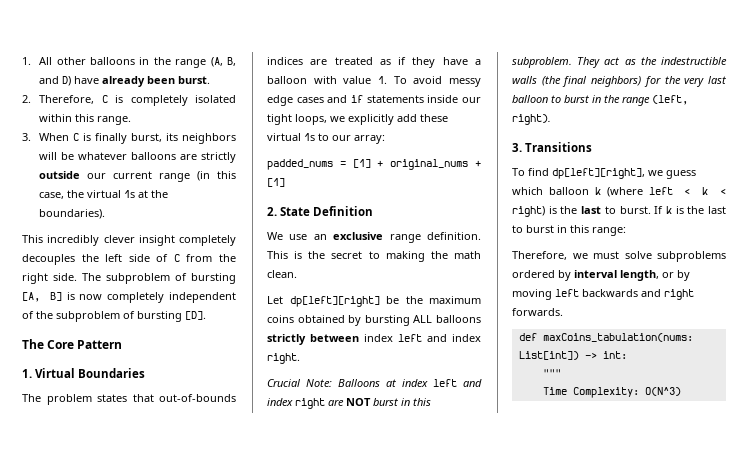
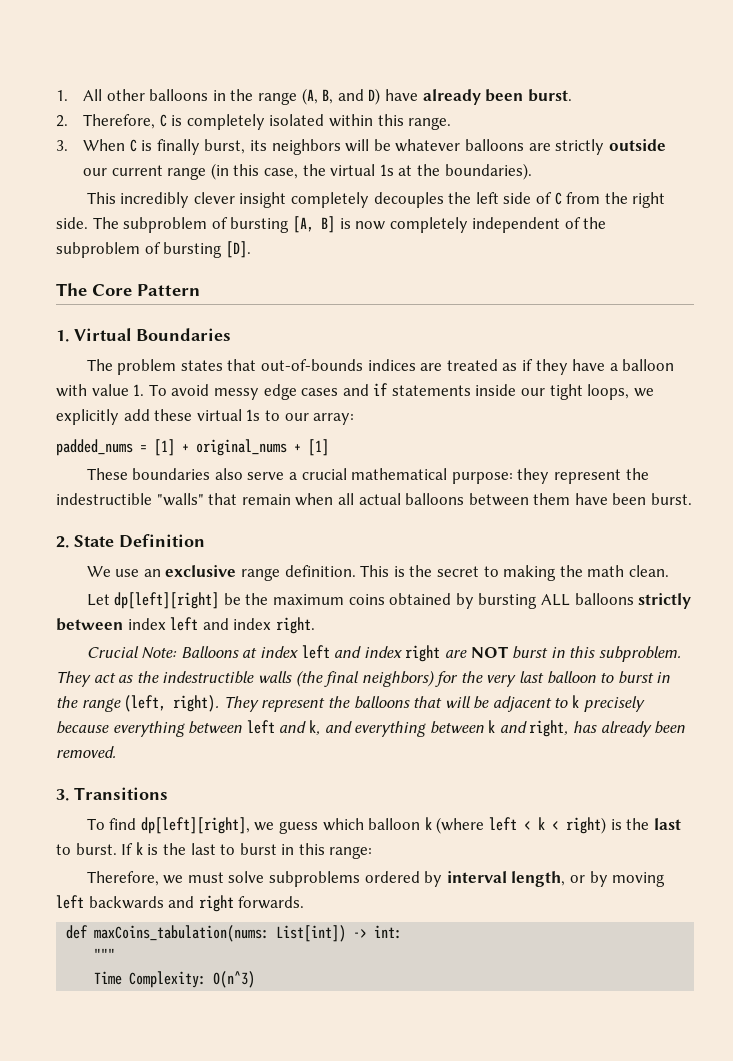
+ These boundaries also serve a crucial mathematical purpose: they represent the indestructible "walls" that remain when all actual balloons between them have been burst.
+ They represent the balloons that will be adjacent to k precisely because everything between left and k, and everything between k and right, has already been removed.
- Time Complexity: O(N^3)
+ Time Complexity: O(n^3)

